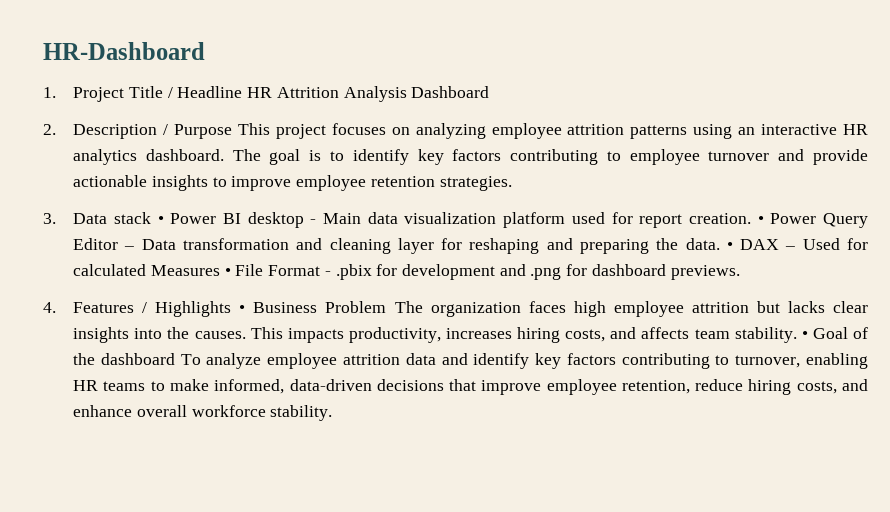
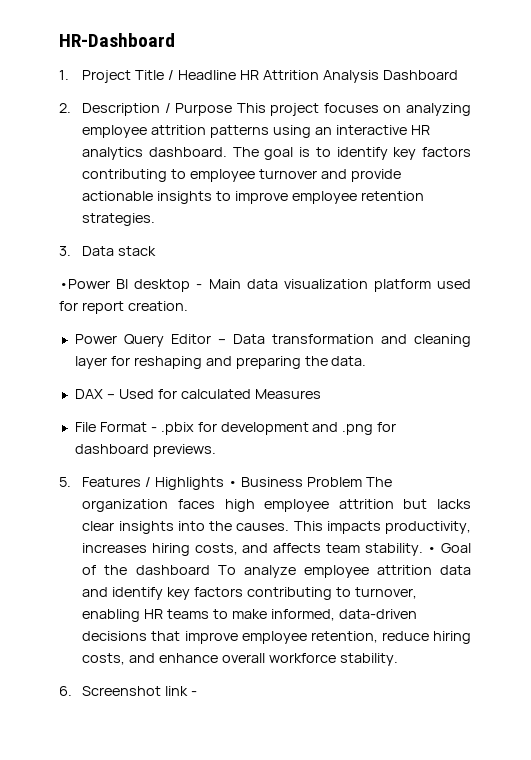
- 3. Data stack • Power BI desktop - Main data visualization platform used for report creation. • Power Query Editor – Data transformation and cleaning layer for reshaping and preparing the data. • DAX – Used for calculated Measures • File Format - .pbix for development and .png for dashboard previews.
+ 3. Data stack
+ •Power BI desktop - Main data visualization platform used for report creation.
+ Power Query Editor – Data transformation and cleaning layer for reshaping and preparing the data.
+ DAX – Used for calculated Measures
+ File Format - .pbix for development and .png for dashboard previews.
- 4. Features / Highlights • Business Problem The organization faces high employee attrition but lacks clear insights into the causes.
+ 5. Features / Highlights • Business Problem The organization faces high employee attrition but lacks clear insights into the causes.
+ 6. Screenshot link -

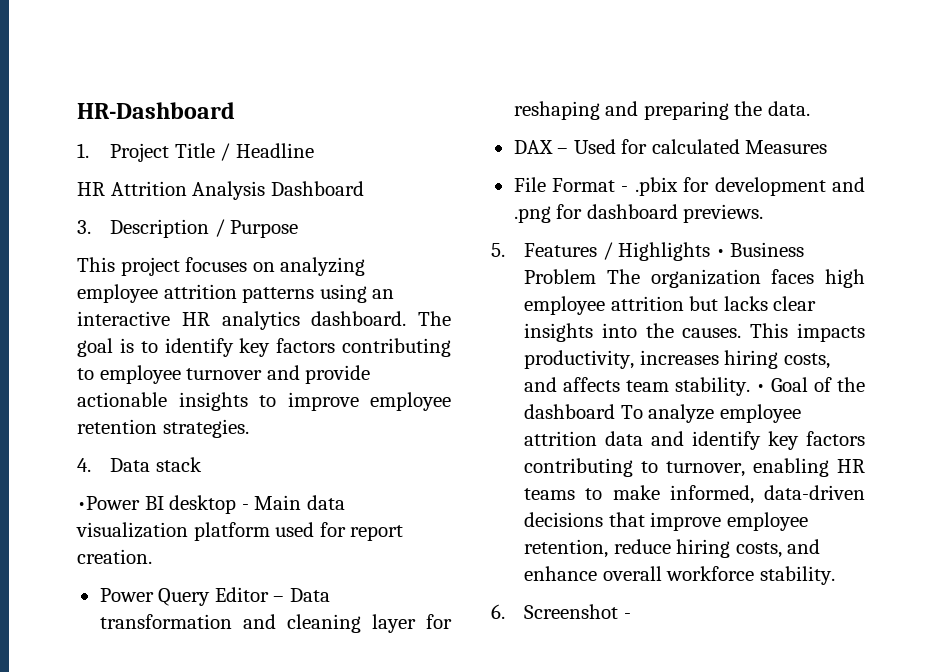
- 1. Project Title / Headline HR Attrition Analysis Dashboard
+ 1. Project Title / Headline
+ HR Attrition Analysis Dashboard
- 2. Description / Purpose This project focuses on analyzing employee attrition patterns using an interactive HR analytics dashboard.
+ 3. Description / Purpose
+ This project focuses on analyzing employee attrition patterns using an interactive HR analytics dashboard.
- 3. Data stack
+ 4. Data stack
- 6. Screenshot link -
+ 6. Screenshot -

